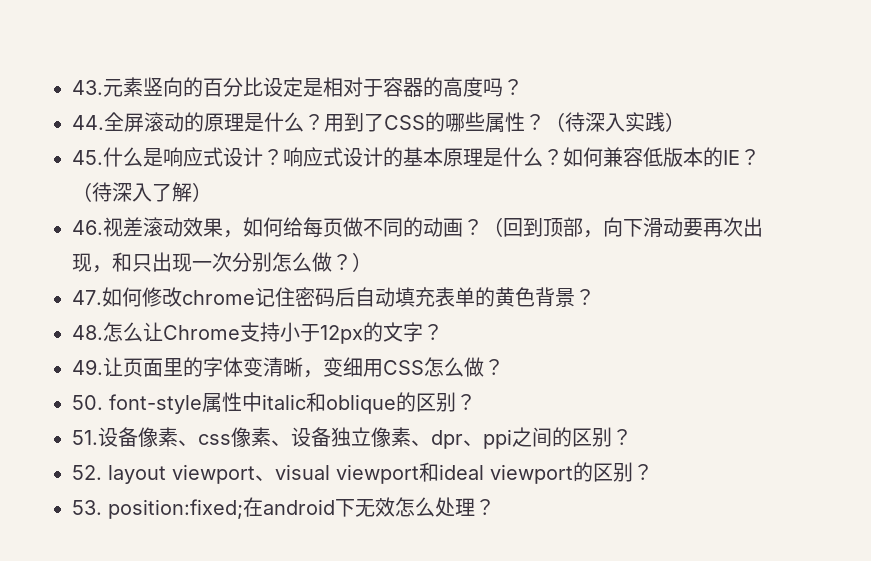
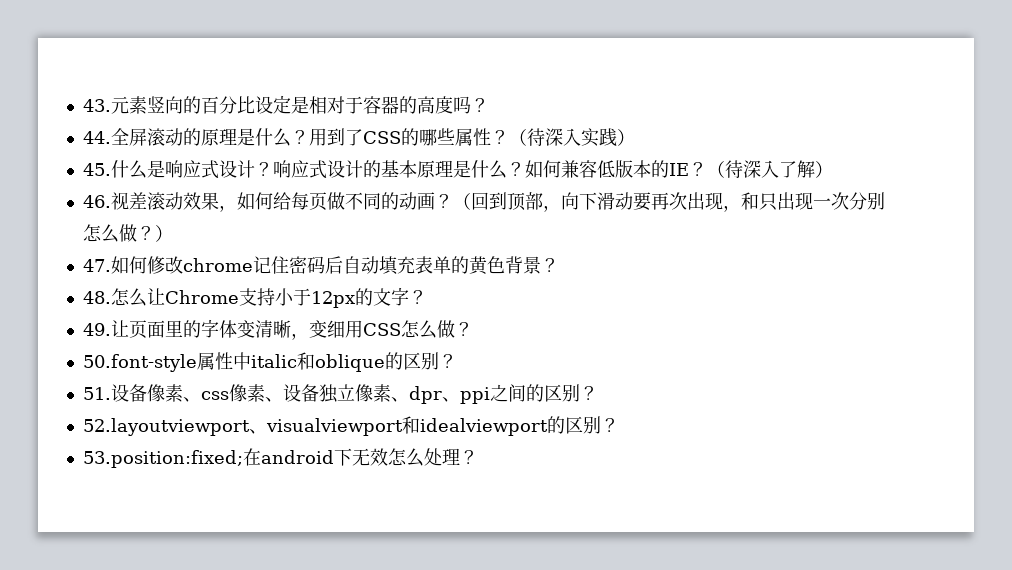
- 50. font-style属性中italic和oblique的区别？
+ 50.font-style属性中italic和oblique的区别？
- 52. layout viewport、visual viewport和ideal viewport的区别？
- 53. position:fixed;在android下无效怎么处理？
+ 52.layoutviewport、visualviewport和idealviewport的区别？
+ 53.position:fixed;在android下无效怎么处理？

